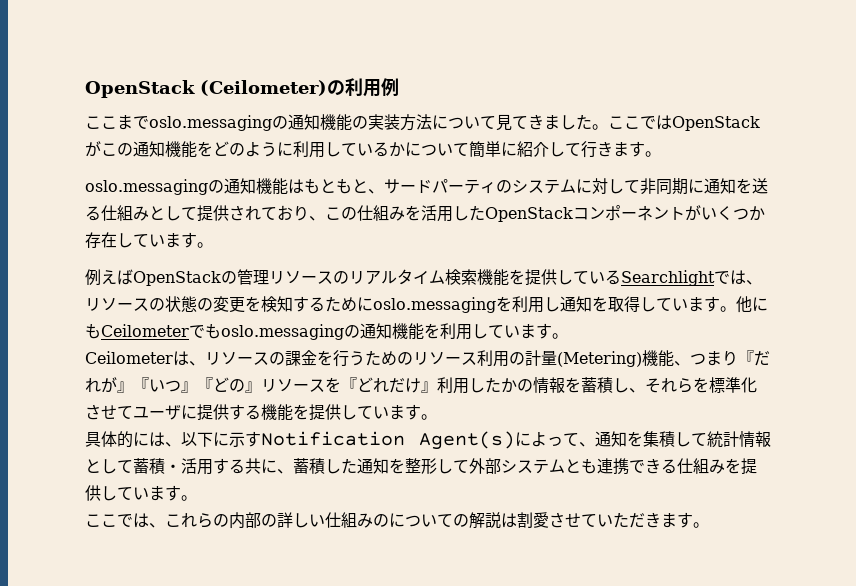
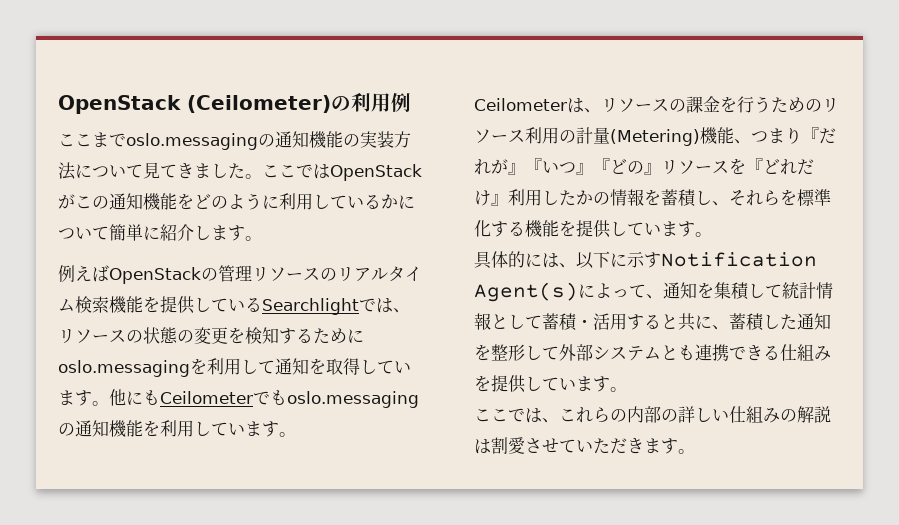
- ここではOpenStackがこの通知機能をどのように利用しているかについて簡単に紹介して行きます。
- oslo.messagingの通知機能はもともと、サードパーティのシステムに対して非同期に通知を送る仕組みとして提供されており、この仕組みを活用したOpenStackコンポーネントがいくつか存在しています。
+ ここではOpenStackがこの通知機能をどのように利用しているかについて簡単に紹介します。
- 例えばOpenStackの管理リソースのリアルタイム検索機能を提供しているSearchlightでは、リソースの状態の変更を検知するためにoslo.messagingを利用し通知を取得しています。
+ 例えばOpenStackの管理リソースのリアルタイム検索機能を提供しているSearchlightでは、リソースの状態の変更を検知するためにoslo.messagingを利用して通知を取得しています。
- Ceilometerは、リソースの課金を行うためのリソース利用の計量(Metering)機能、つまり『だれが』『いつ』『どの』リソースを『どれだけ』利用したかの情報を蓄積し、それらを標準化させてユーザに提供する機能を提供しています。
+ Ceilometerは、リソースの課金を行うためのリソース利用の計量(Metering)機能、つまり『だれが』『いつ』『どの』リソースを『どれだけ』利用したかの情報を蓄積し、それらを標準化する機能を提供しています。
- 具体的には、以下に示すNotification Agent(s)によって、通知を集積して統計情報として蓄積・活用する共に、蓄積した通知を整形して外部システムとも連携できる仕組みを提供しています。
+ 具体的には、以下に示すNotification Agent(s)によって、通知を集積して統計情報として蓄積・活用すると共に、蓄積した通知を整形して外部システムとも連携できる仕組みを提供しています。
- ここでは、これらの内部の詳しい仕組みのについての解説は割愛させていただきます。
+ ここでは、これらの内部の詳しい仕組みの解説は割愛させていただきます。

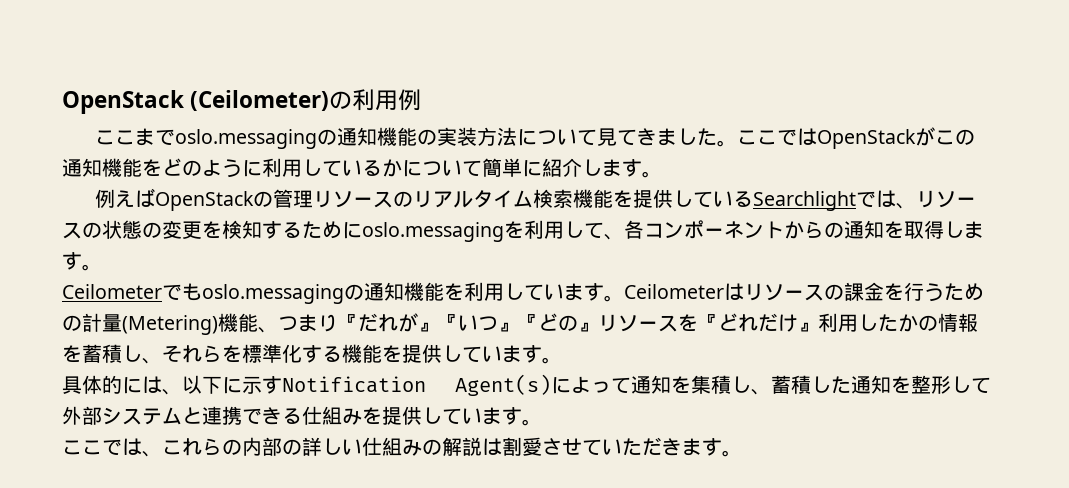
- 例えばOpenStackの管理リソースのリアルタイム検索機能を提供しているSearchlightでは、リソースの状態の変更を検知するためにoslo.messagingを利用して通知を取得しています。他にもCeilometerでもoslo.messagingの通知機能を利用しています。
- Ceilometerは、リソースの課金を行うためのリソース利用の計量(Metering)機能、つまり『だれが』『いつ』『どの』リソースを『どれだけ』利用したかの情報を蓄積し、それらを標準化する機能を提供しています。
+ 例えばOpenStackの管理リソースのリアルタイム検索機能を提供しているSearchlightでは、リソースの状態の変更を検知するためにoslo.messagingを利用して、各コンポーネントからの通知を取得します。
+ Ceilometerでもoslo.messagingの通知機能を利用しています。Ceilometerはリソースの課金を行うための計量(Metering)機能、つまり『だれが』『いつ』『どの』リソースを『どれだけ』利用したかの情報を蓄積し、それらを標準化する機能を提供しています。
- 具体的には、以下に示すNotification Agent(s)によって、通知を集積して統計情報として蓄積・活用すると共に、蓄積した通知を整形して外部システムとも連携できる仕組みを提供しています。
+ 具体的には、以下に示すNotification Agent(s)によって通知を集積し、蓄積した通知を整形して外部システムと連携できる仕組みを提供しています。

